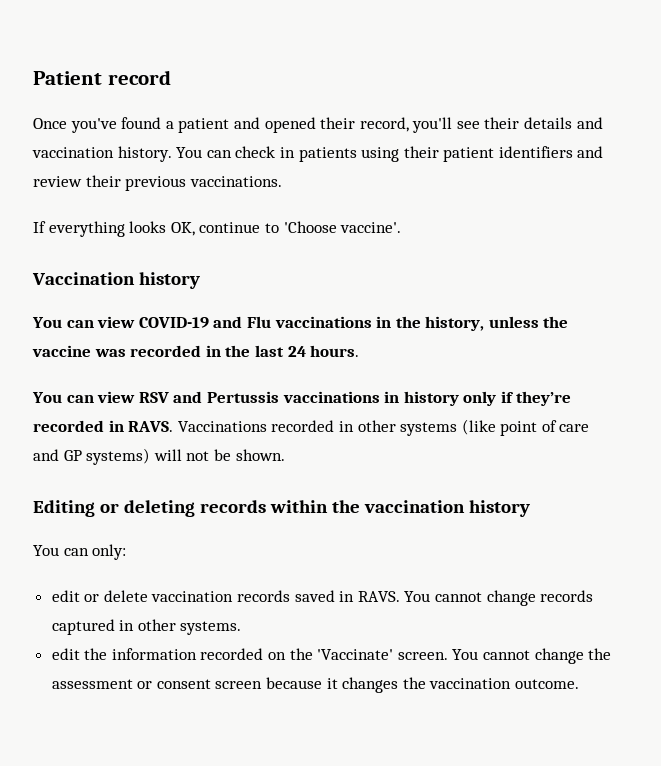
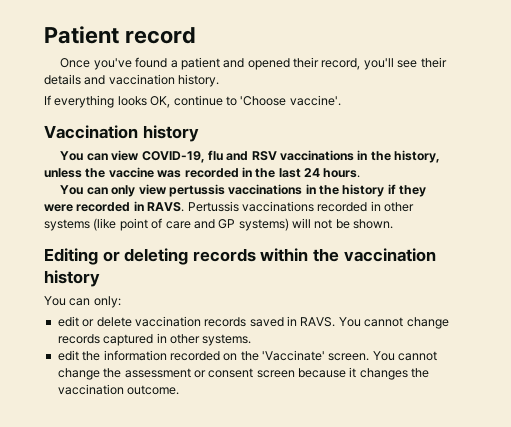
- You can check in patients using their patient identifiers and review their previous vaccinations.
- You can view COVID-19 and Flu vaccinations in the history, unless the vaccine was recorded in the last 24 hours.
+ You can view COVID-19, flu and RSV vaccinations in the history, unless the vaccine was recorded in the last 24 hours.
- You can view RSV and Pertussis vaccinations in history only if they’re recorded in RAVS.
+ You can only view pertussis vaccinations in the history if they were recorded in RAVS.
- Vaccinations recorded in other systems (like point of care and GP systems) will not be shown.
+ Pertussis vaccinations recorded in other systems (like point of care and GP systems) will not be shown.

